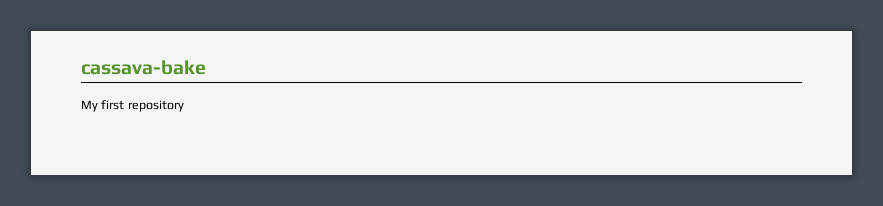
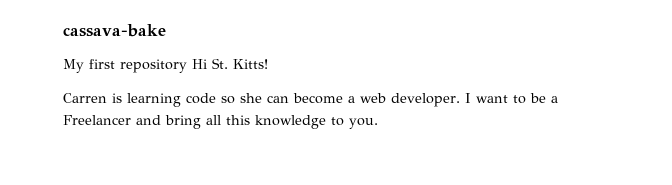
- My first repository
+ My first repository Hi St. Kitts!
+ Carren is learning code so she can become a web developer. I want to be a Freelancer and bring all this knowledge to you.

